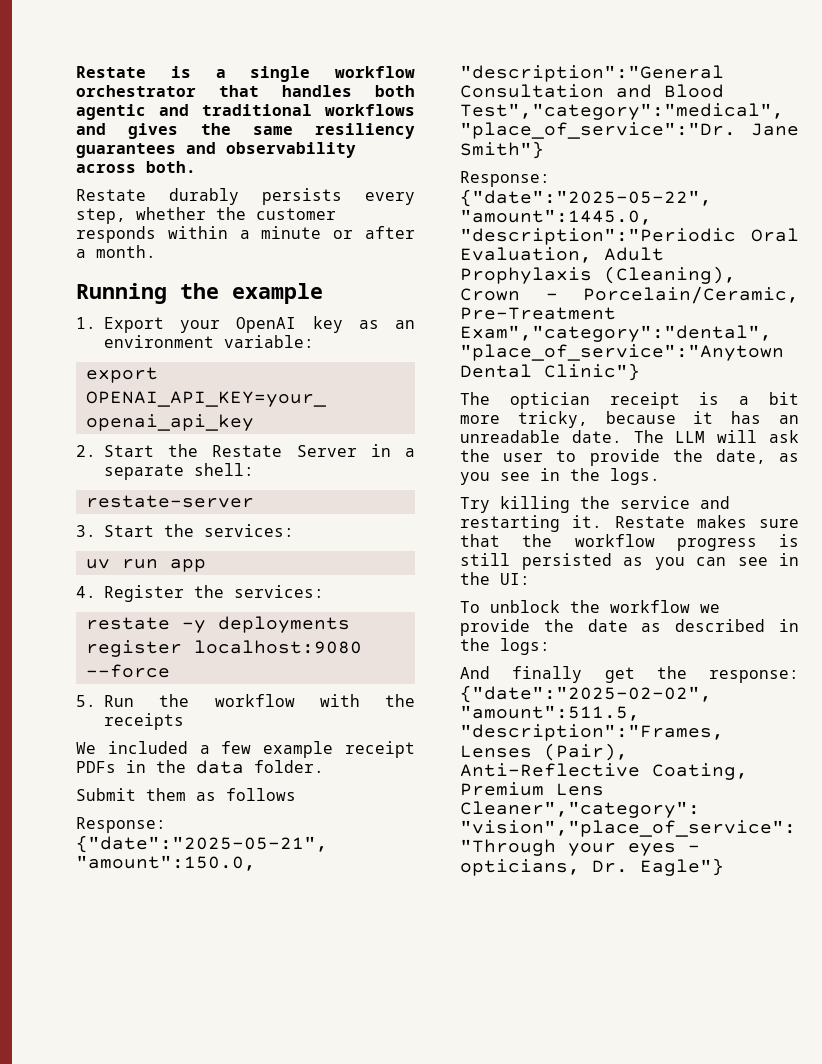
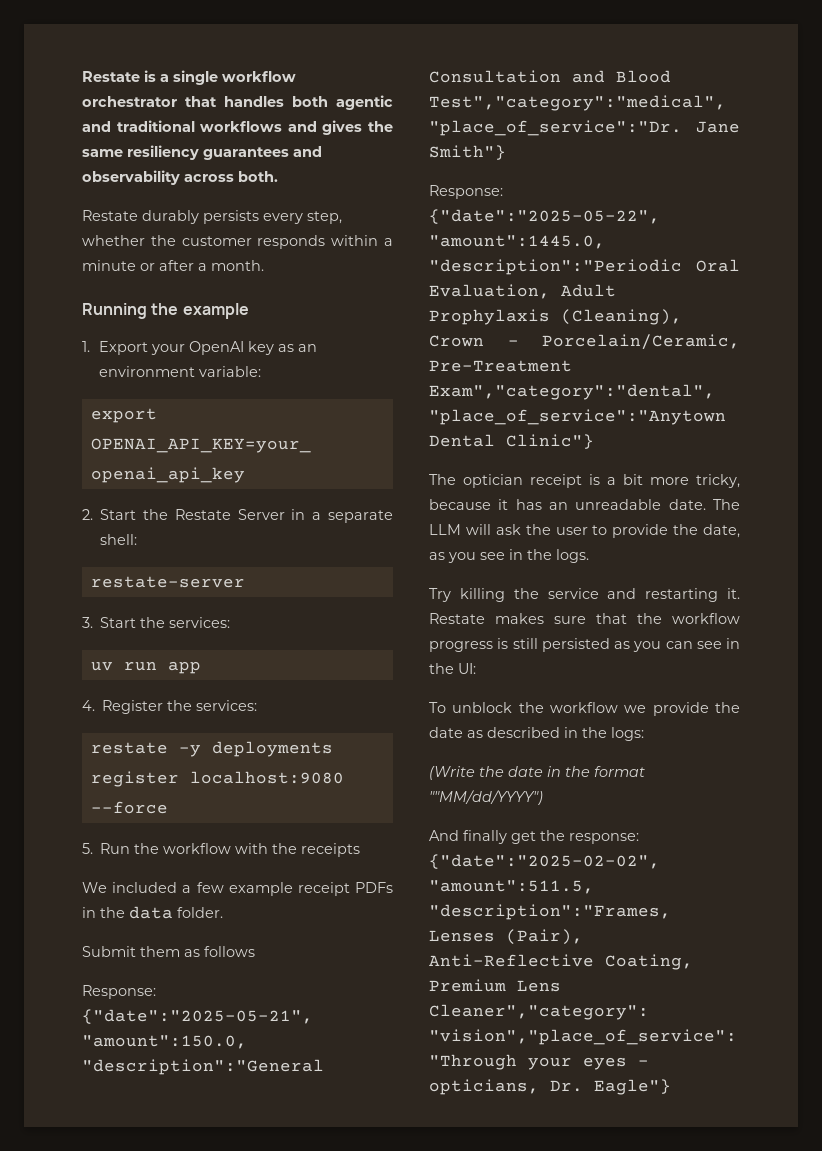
+ (Write the date in the format ""MM/dd/YYYY")

